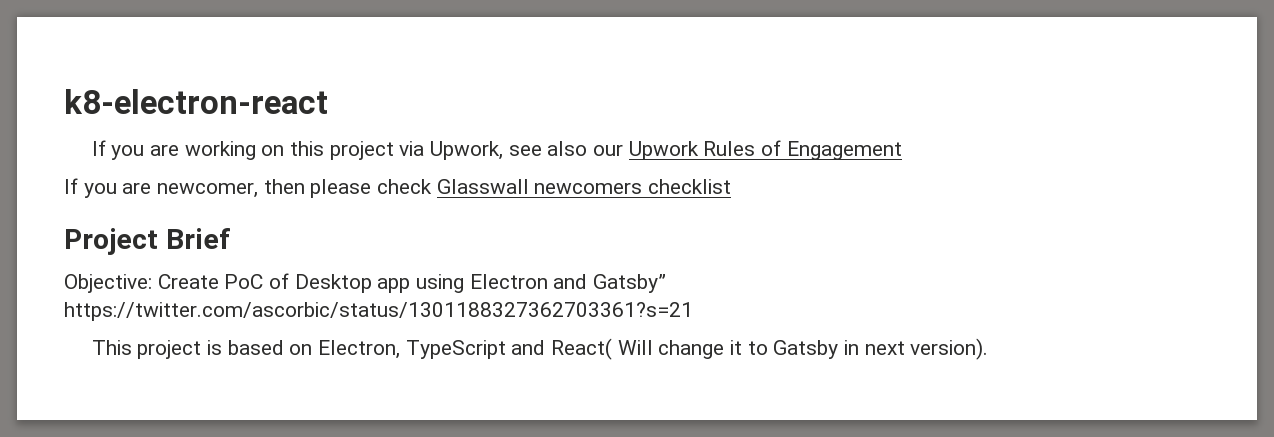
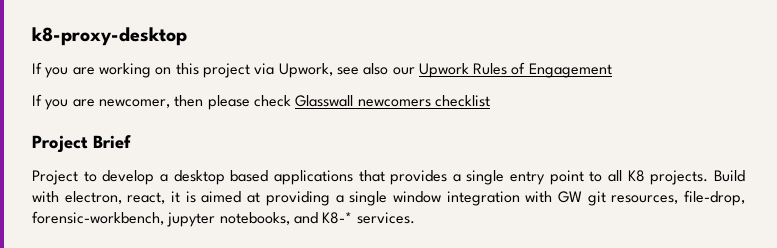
- k8-electron-react
+ k8-proxy-desktop
- Objective: Create PoC of Desktop app using Electron and Gatsby” https://twitter.com/ascorbic/status/1301188327362703361?s=21
- This project is based on Electron, TypeScript and React( Will change it to Gatsby in next version).
+ Project to develop a desktop based applications that provides a single entry point to all K8 projects. Build with electron, react, it is aimed at providing a single window integration with GW git resources, file-drop, forensic-workbench, jupyter notebooks, and K8-* services.

